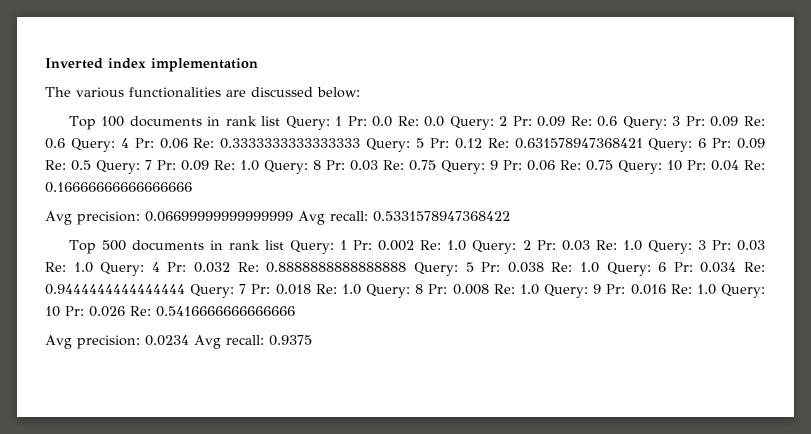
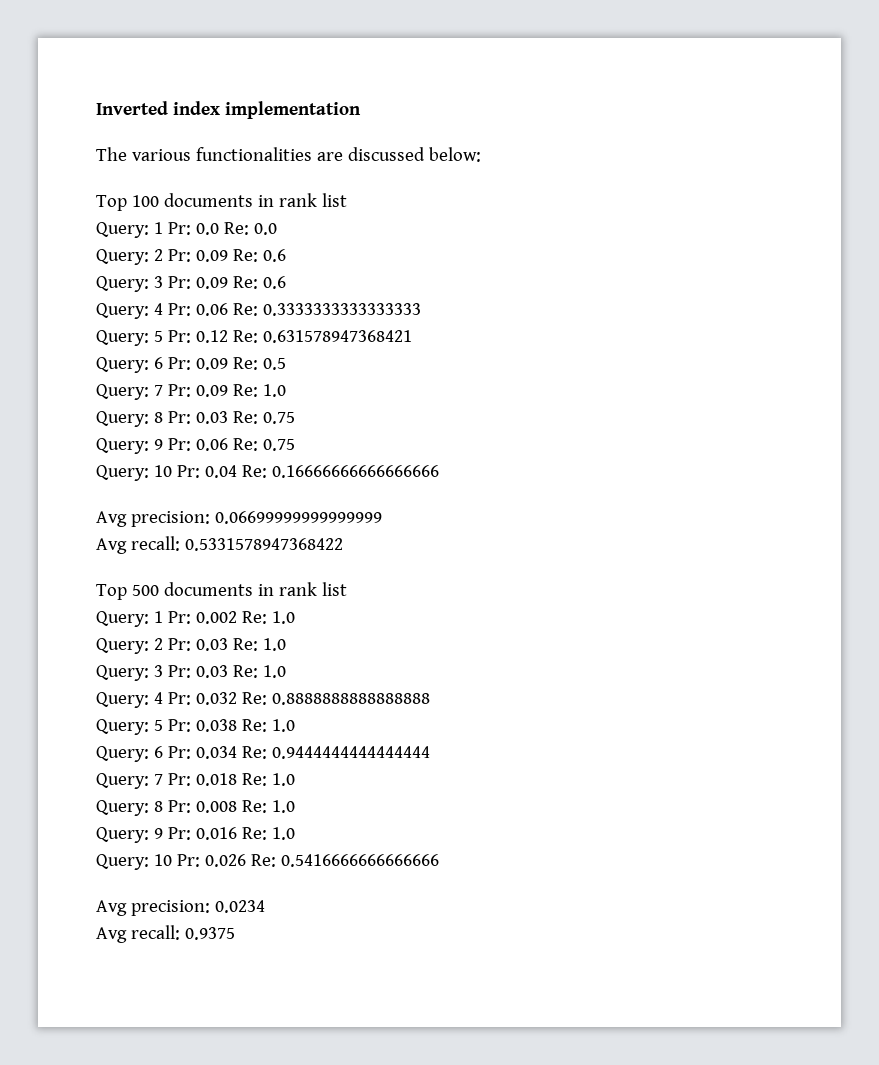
- Top 100 documents in rank list Query:
+ Top 100 documents in rank list
+ Query:
- 0.0 Re: 0.0 Query:
+ 0.0 Re: 0.0
+ Query:
- 2 Pr: 0.09 Re: 0.6 Query:
+ 2 Pr: 0.09 Re: 0.6
+ Query:
- 3 Pr: 0.09 Re: 0.6 Query:
+ 3 Pr: 0.09 Re: 0.6
+ Query:
- 0.3333333333333333 Query:
+ 0.3333333333333333
+ Query:
- 0.631578947368421 Query:
+ 0.631578947368421
+ Query:
- 0.5 Query:
+ 0.5
+ Query:
- 0.09 Re: 1.0 Query:
+ 0.09 Re: 1.0
+ Query:
- 0.03 Re: 0.75 Query:
+ 0.03 Re: 0.75
+ Query:
- 0.06 Re: 0.75 Query:
+ 0.06 Re: 0.75
+ Query:
- Avg precision: 0.06699999999999999 Avg recall: 0.5331578947368422
+ Avg precision: 0.06699999999999999
+ Avg recall: 0.5331578947368422
- Top 500 documents in rank list Query:
+ Top 500 documents in rank list
+ Query:
- 0.002 Re: 1.0 Query:
+ 0.002 Re: 1.0
+ Query:
- 2 Pr: 0.03 Re: 1.0 Query:
+ 2 Pr: 0.03 Re: 1.0
+ Query:
- 3 Pr: 0.03 Re: 1.0 Query:
+ 3 Pr: 0.03 Re: 1.0
+ Query:
- 0.8888888888888888 Query:
+ 0.8888888888888888
+ Query:
- 0.038 Re: 1.0 Query:
+ 0.038 Re: 1.0
+ Query:
- 0.9444444444444444 Query:
+ 0.9444444444444444
+ Query:
- 0.018 Re: 1.0 Query:
+ 0.018 Re: 1.0
+ Query:
- 0.008 Re: 1.0 Query:
+ 0.008 Re: 1.0
+ Query:
- 0.016 Re: 1.0 Query:
+ 0.016 Re: 1.0
+ Query:
- Avg precision: 0.0234 Avg recall: 0.9375
+ Avg precision: 0.0234
+ Avg recall: 0.9375

